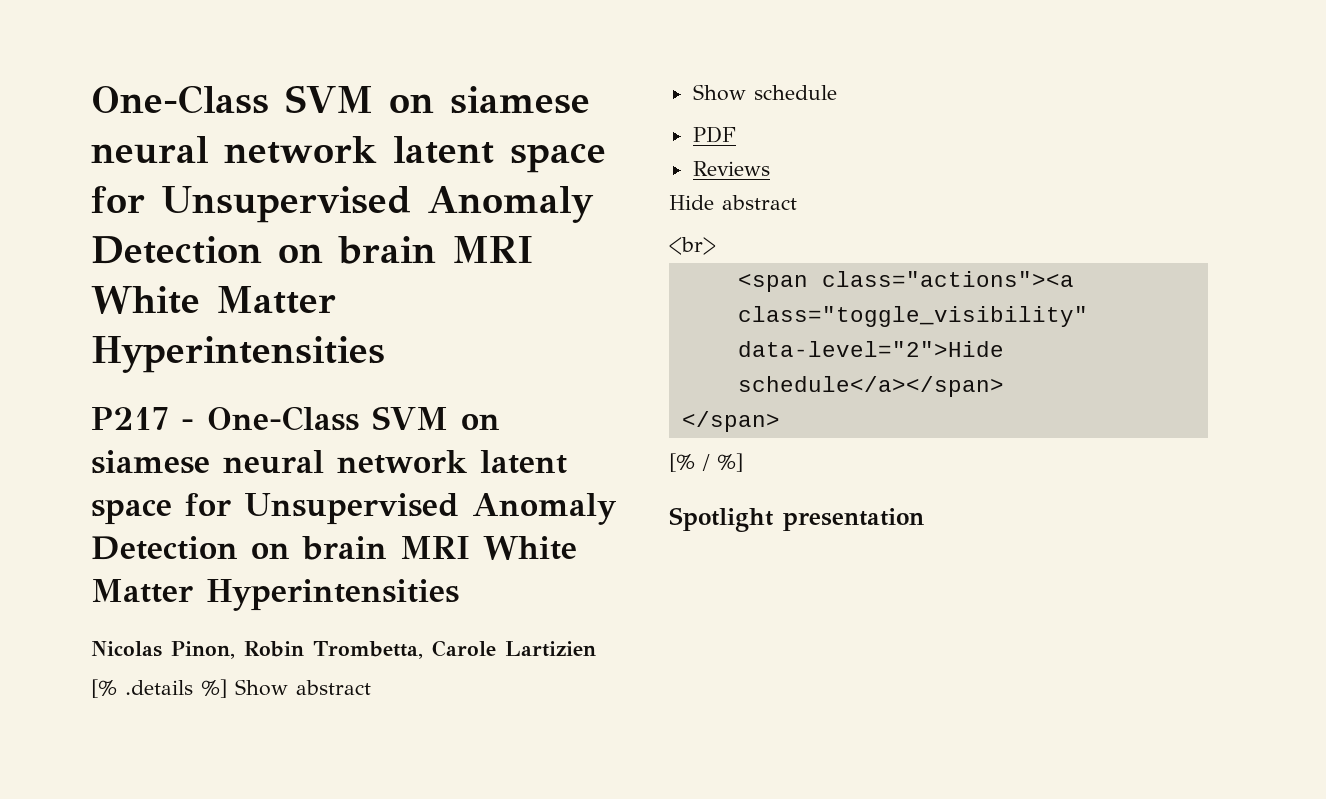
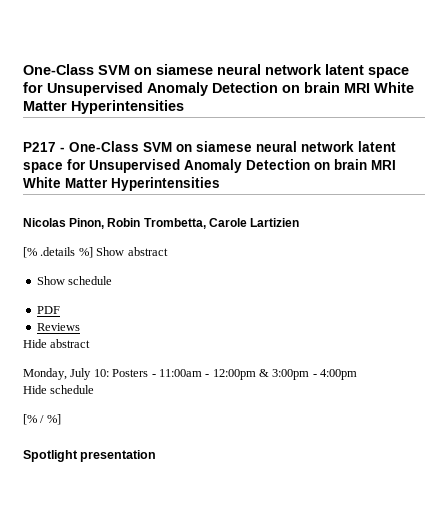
- <br>
- <span class="actions"><a class="toggle_visibility" data-level="2">Hide schedule</a></span>
- </span>
+ Monday, July 10: Posters - 11:00am - 12:00pm & 3:00pm - 4:00pm
+ Hide schedule

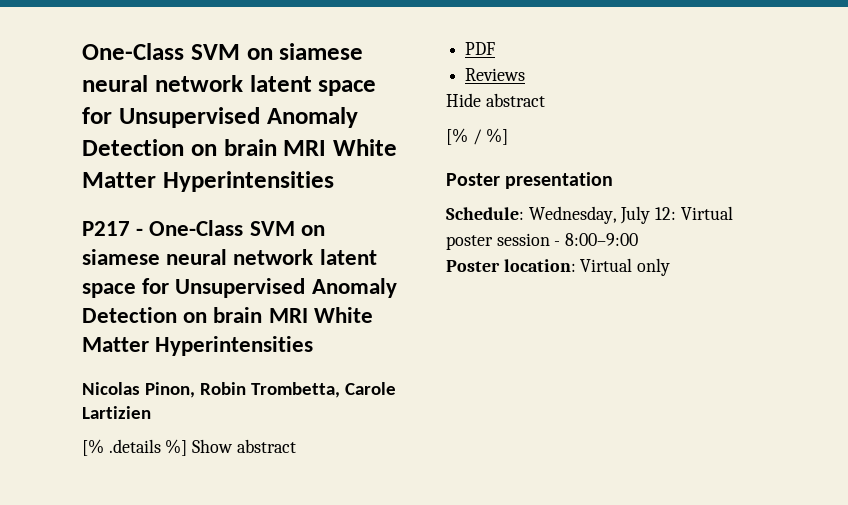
- Show schedule
- Monday, July 10: Posters - 11:00am - 12:00pm & 3:00pm - 4:00pm
- Hide schedule
- Spotlight presentation
+ Poster presentation
+ Schedule: Wednesday, July 12: Virtual poster session - 8:00–9:00
+ Poster location: Virtual only

